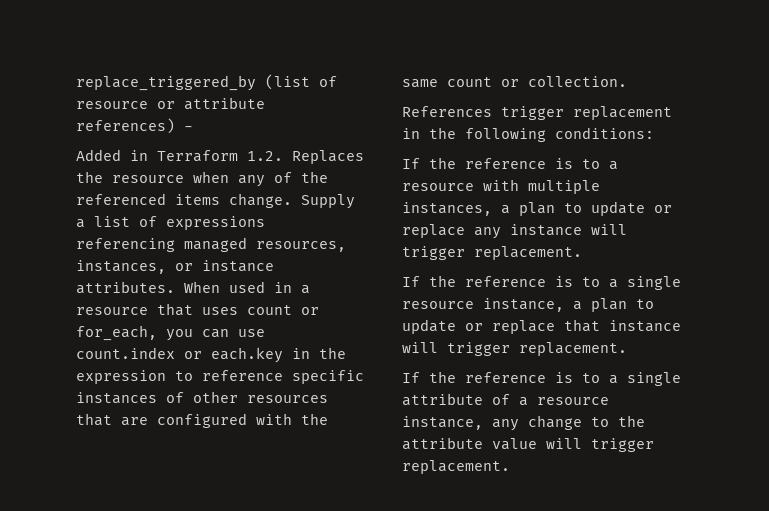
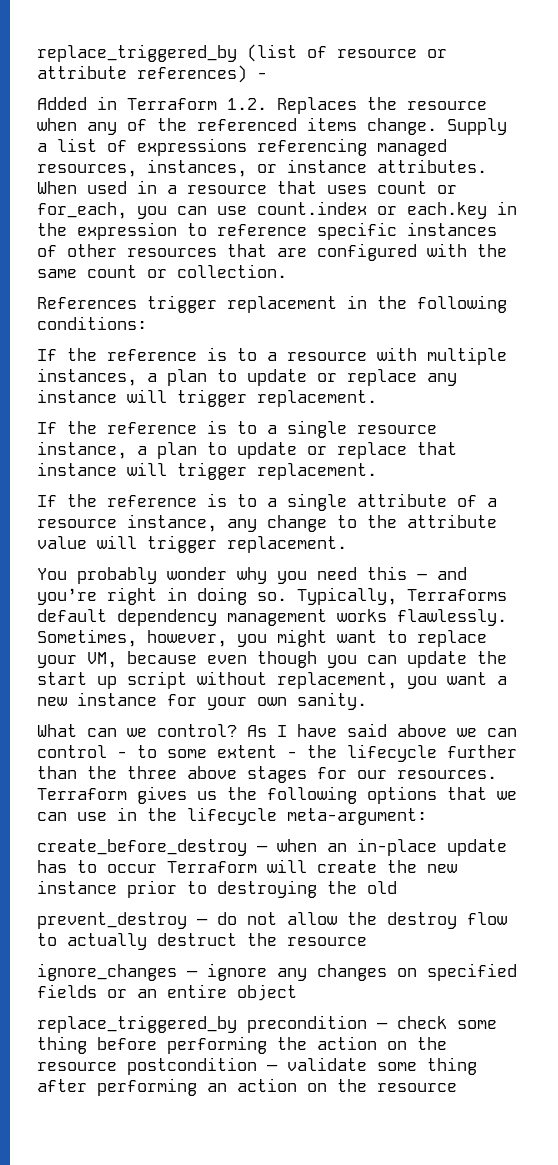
+ You probably wonder why you need this – and you’re right in doing so. Typically, Terraforms default dependency management works flawlessly. Sometimes, however, you might want to replace your VM, because even though you can update the start up script without replacement, you want a new instance for your own sanity.
+ What can we control? As I have said above we can control - to some extent - the lifecycle further than the three above stages for our resources. Terraform gives us the following options that we can use in the lifecycle meta-argument:
+ create_before_destroy — when an in-place update has to occur Terraform will create the new instance prior to destroying the old
+ prevent_destroy — do not allow the destroy flow to actually destruct the resource
+ ignore_changes — ignore any changes on specified fields or an entire object
+ replace_triggered_by precondition — check some thing before performing the action on the resource postcondition — validate some thing after performing an action on the resource

